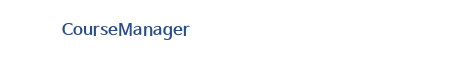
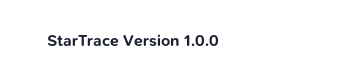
- CourseManager
+ StarTrace Version 1.0.0

